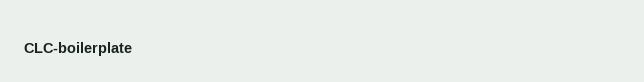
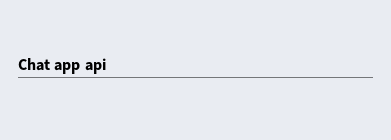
- CLC-boilerplate
+ Chat app api

